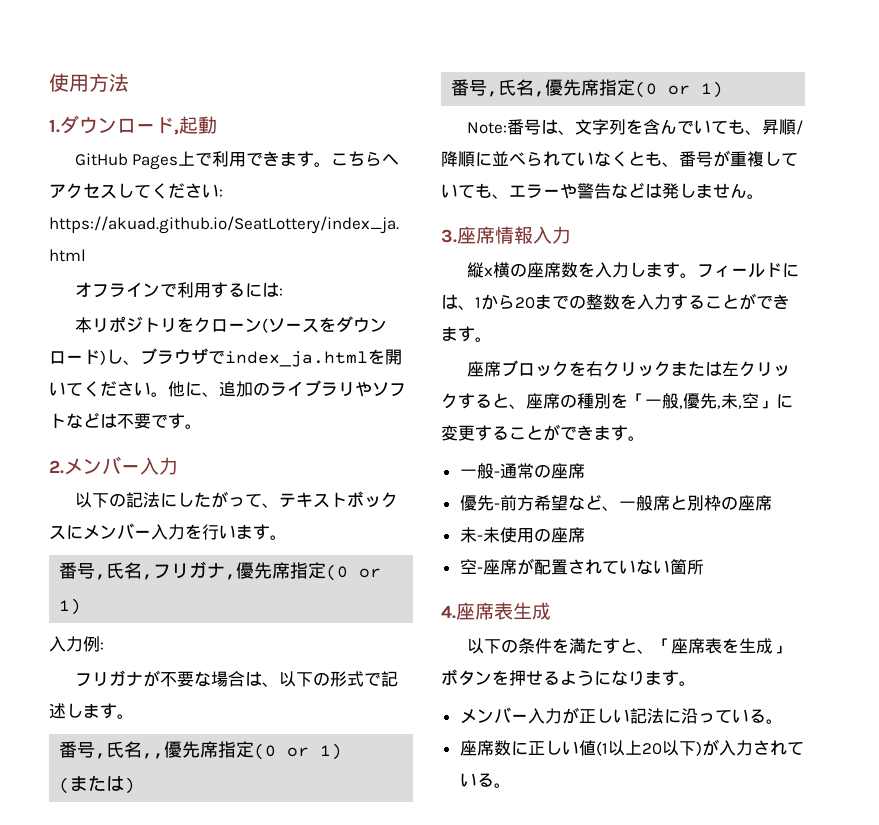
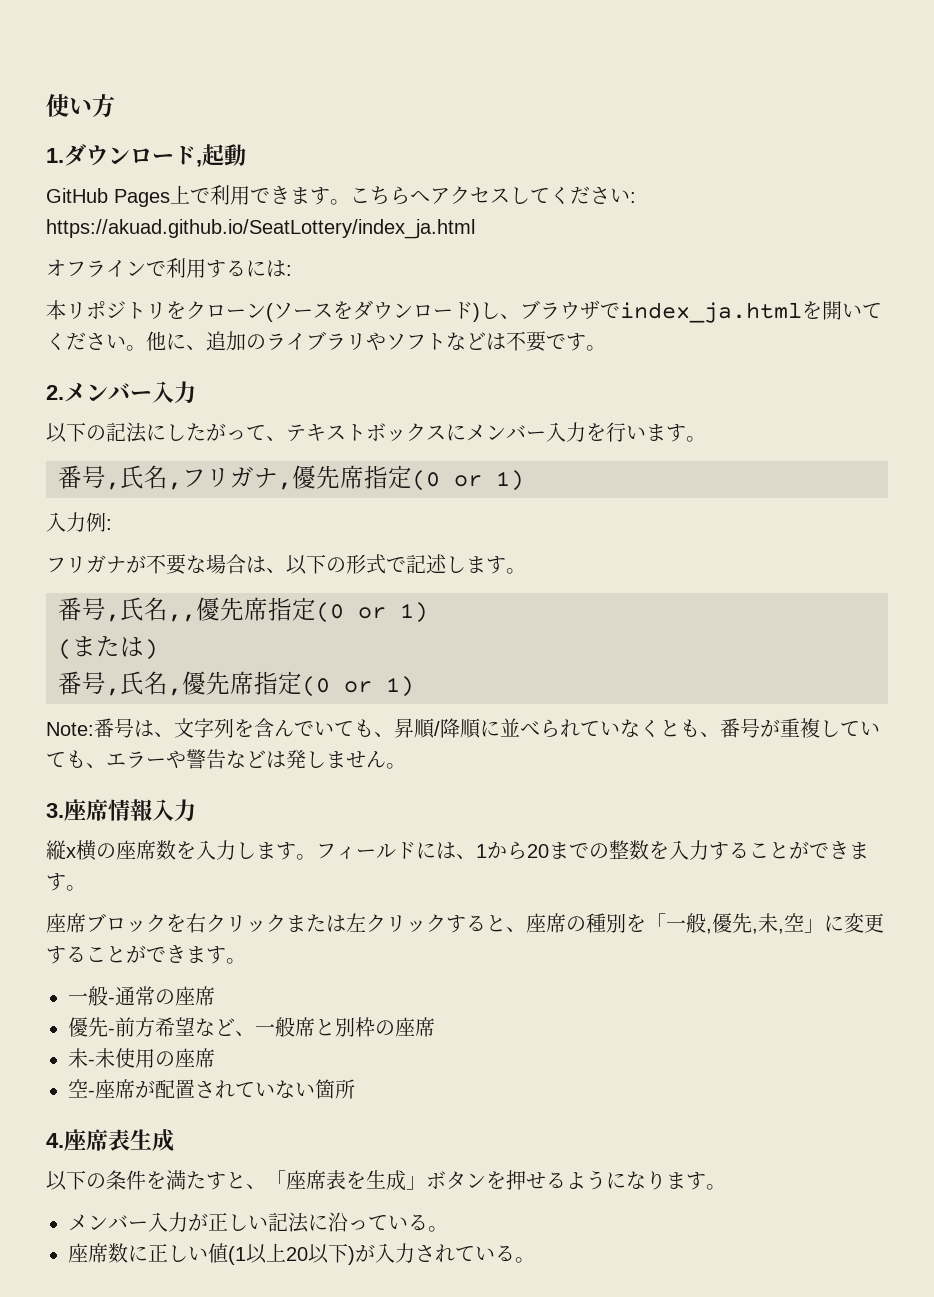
- 使用方法
+ 使い方

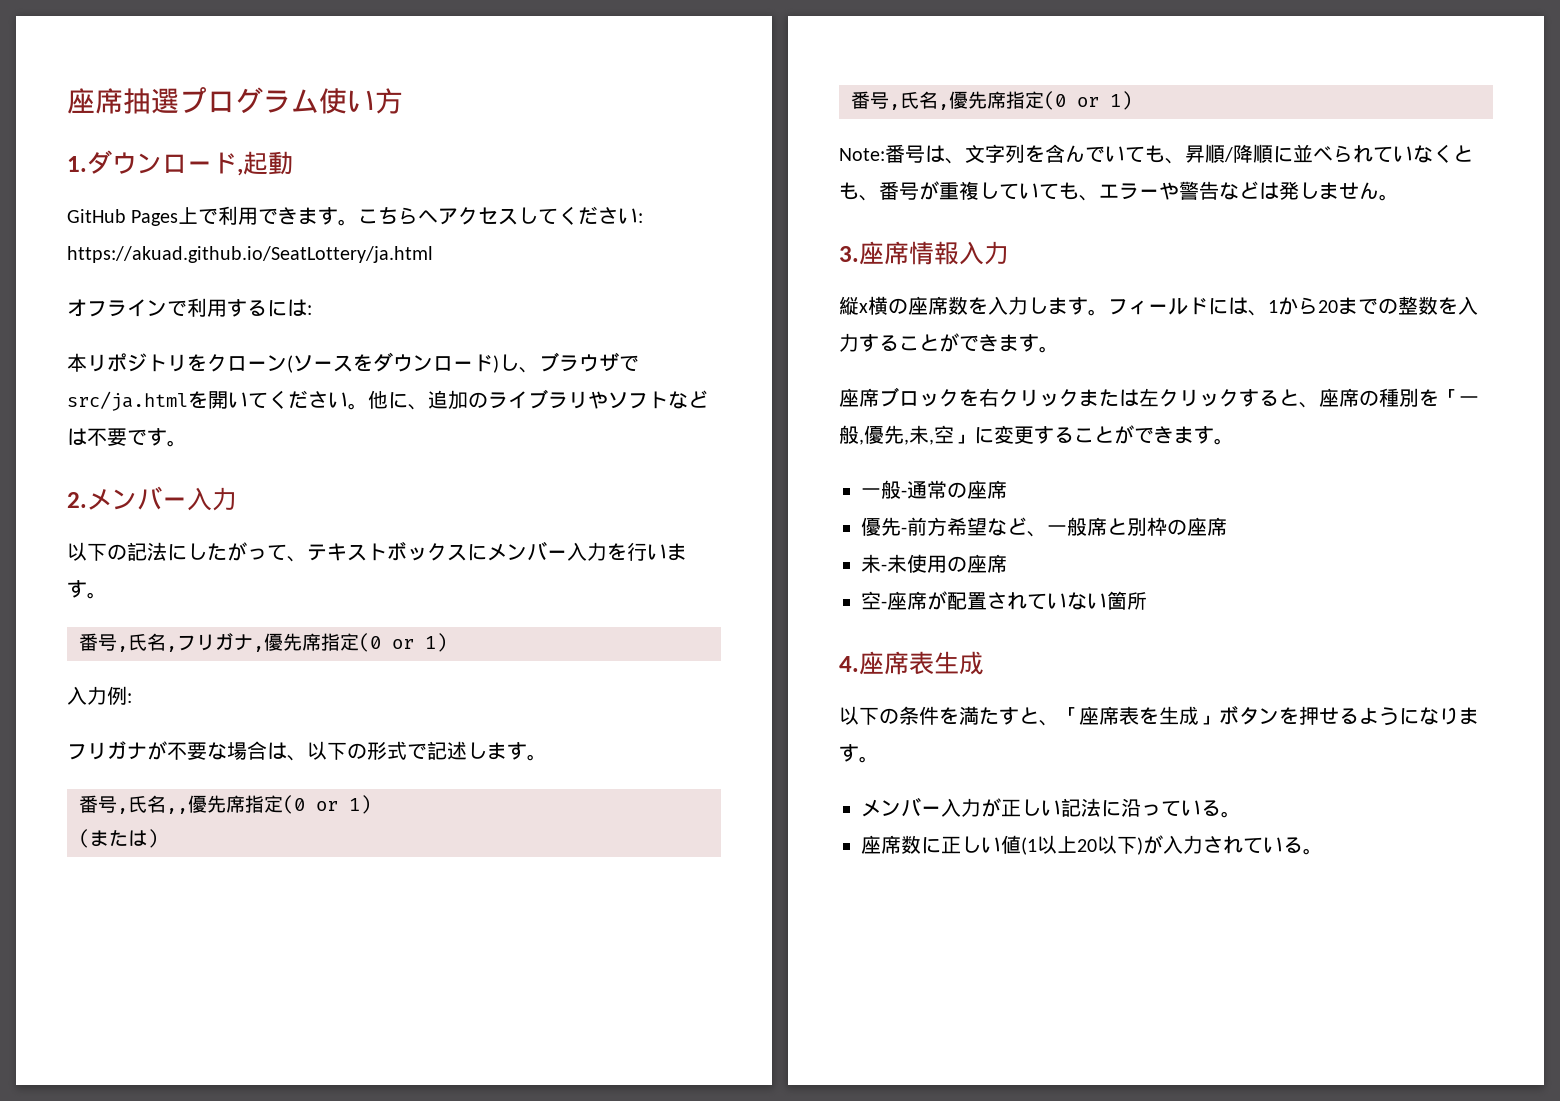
- 使い方
+ 座席抽選プログラム使い方
- こちらへアクセスしてください: https://akuad.github.io/SeatLottery/index_ja.html
+ こちらへアクセスしてください: https://akuad.github.io/SeatLottery/ja.html
- 本リポジトリをクローン(ソースをダウンロード)し、ブラウザでindex_ja.htmlを開いてください。
+ 本リポジトリをクローン(ソースをダウンロード)し、ブラウザでsrc/ja.htmlを開いてください。

